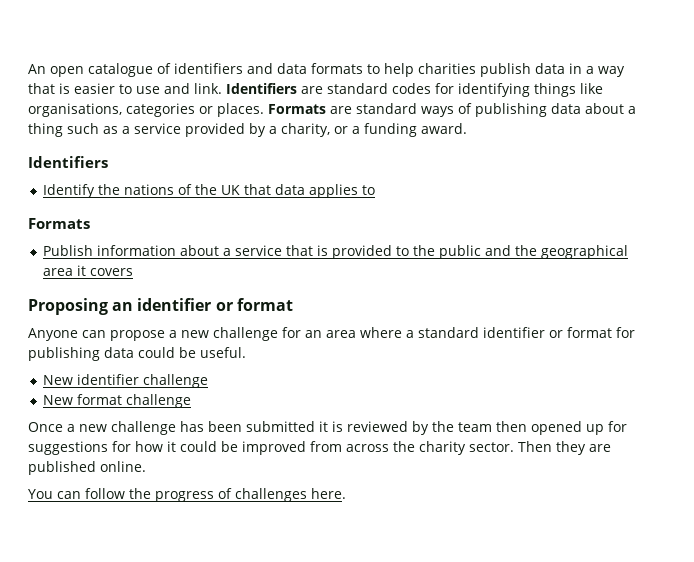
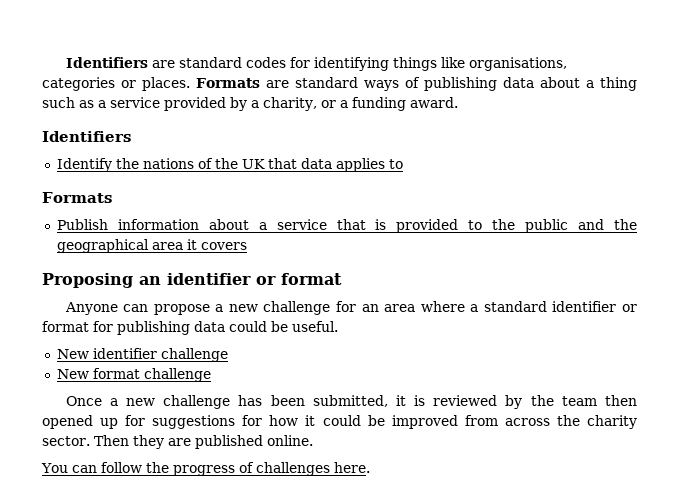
- An open catalogue of identifiers and data formats to help charities publish data in a way that is easier to use and link.
- Once a new challenge has been submitted it is reviewed by the team then opened up for suggestions for how it could be improved from across the charity sector.
+ Once a new challenge has been submitted, it is reviewed by the team then opened up for suggestions for how it could be improved from across the charity sector.

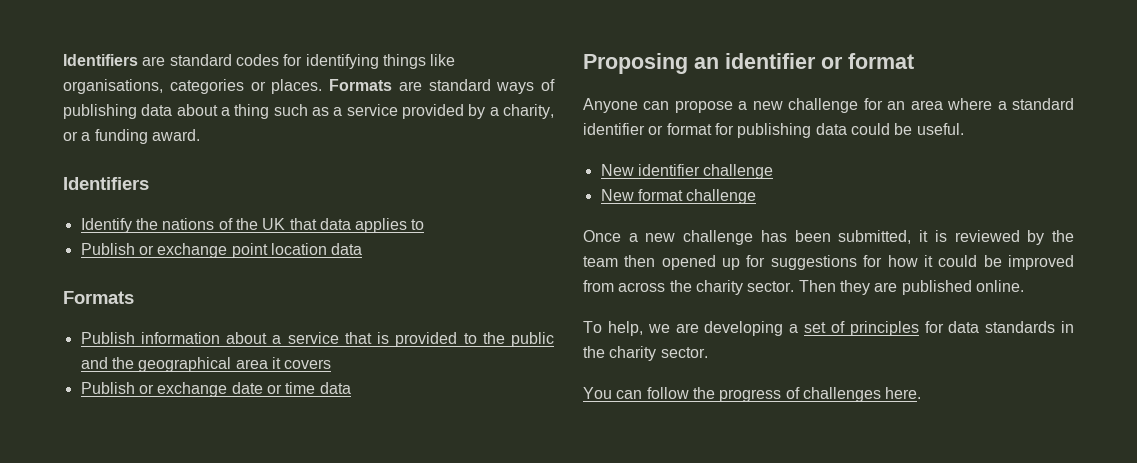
+ Publish or exchange point location data
+ Publish or exchange date or time data
+ To help, we are developing a set of principles for data standards in the charity sector.

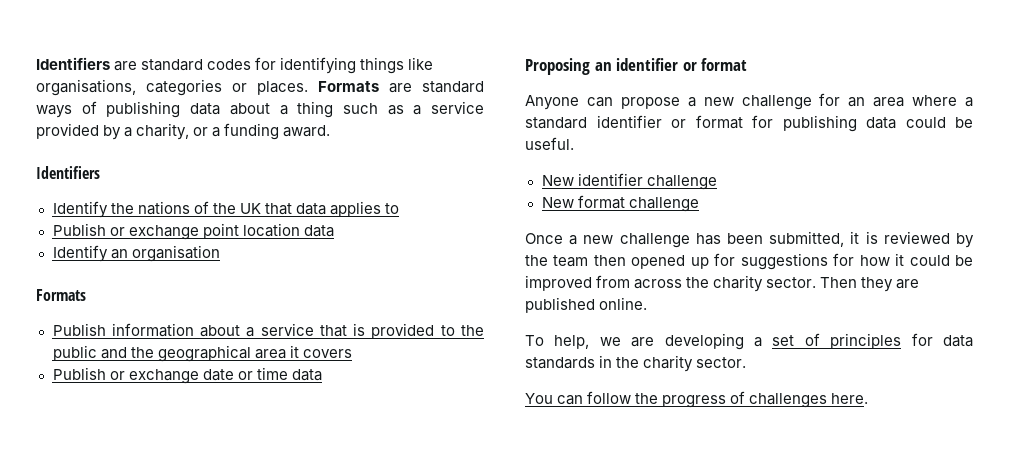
+ Identify an organisation

